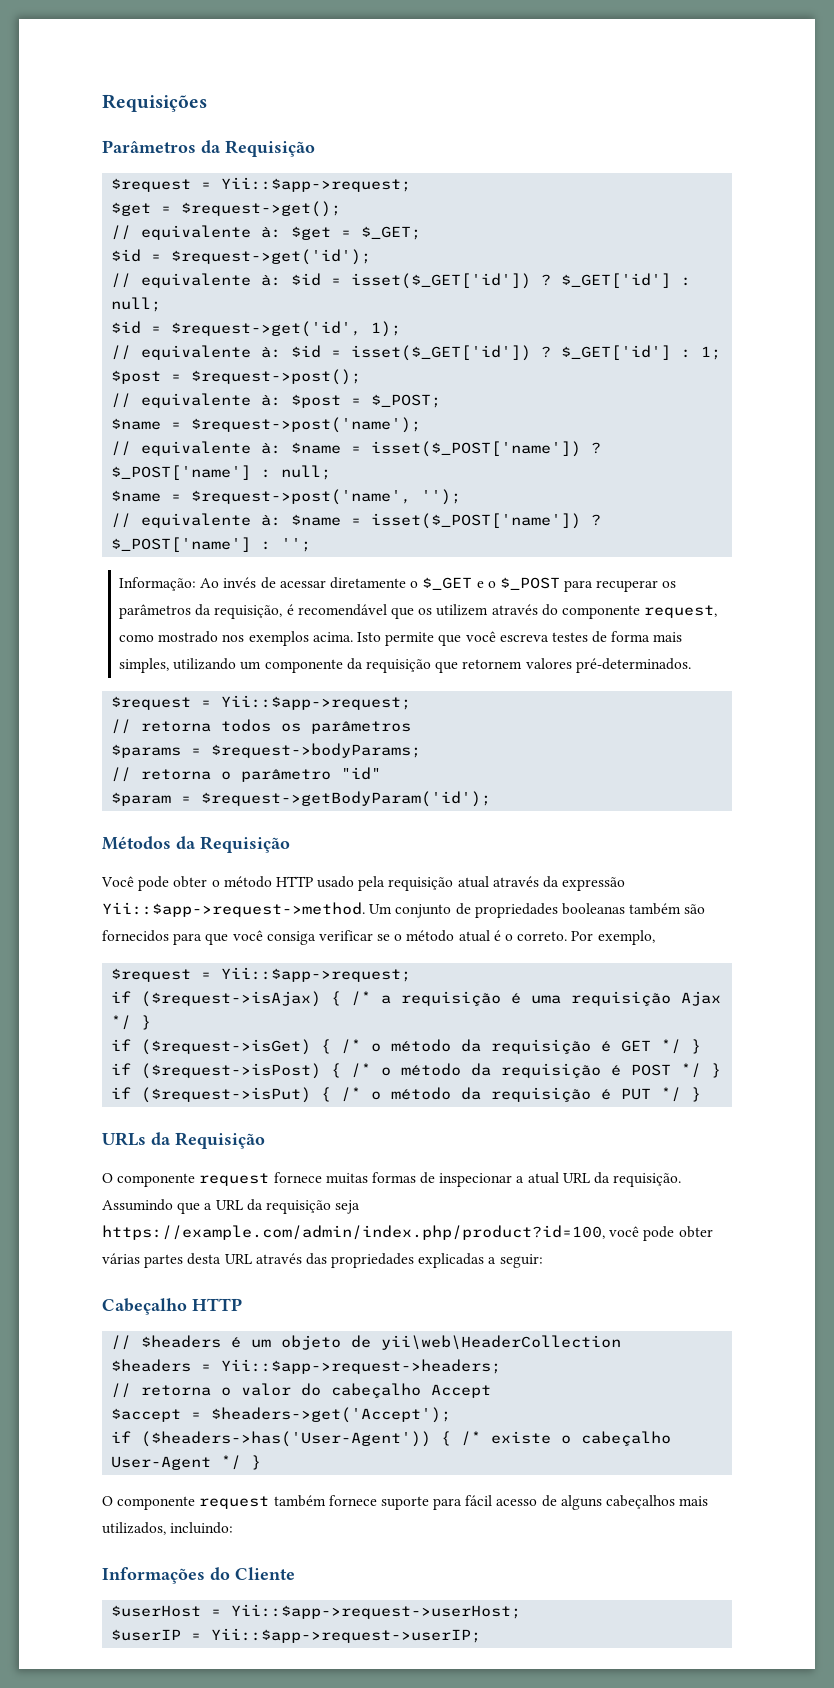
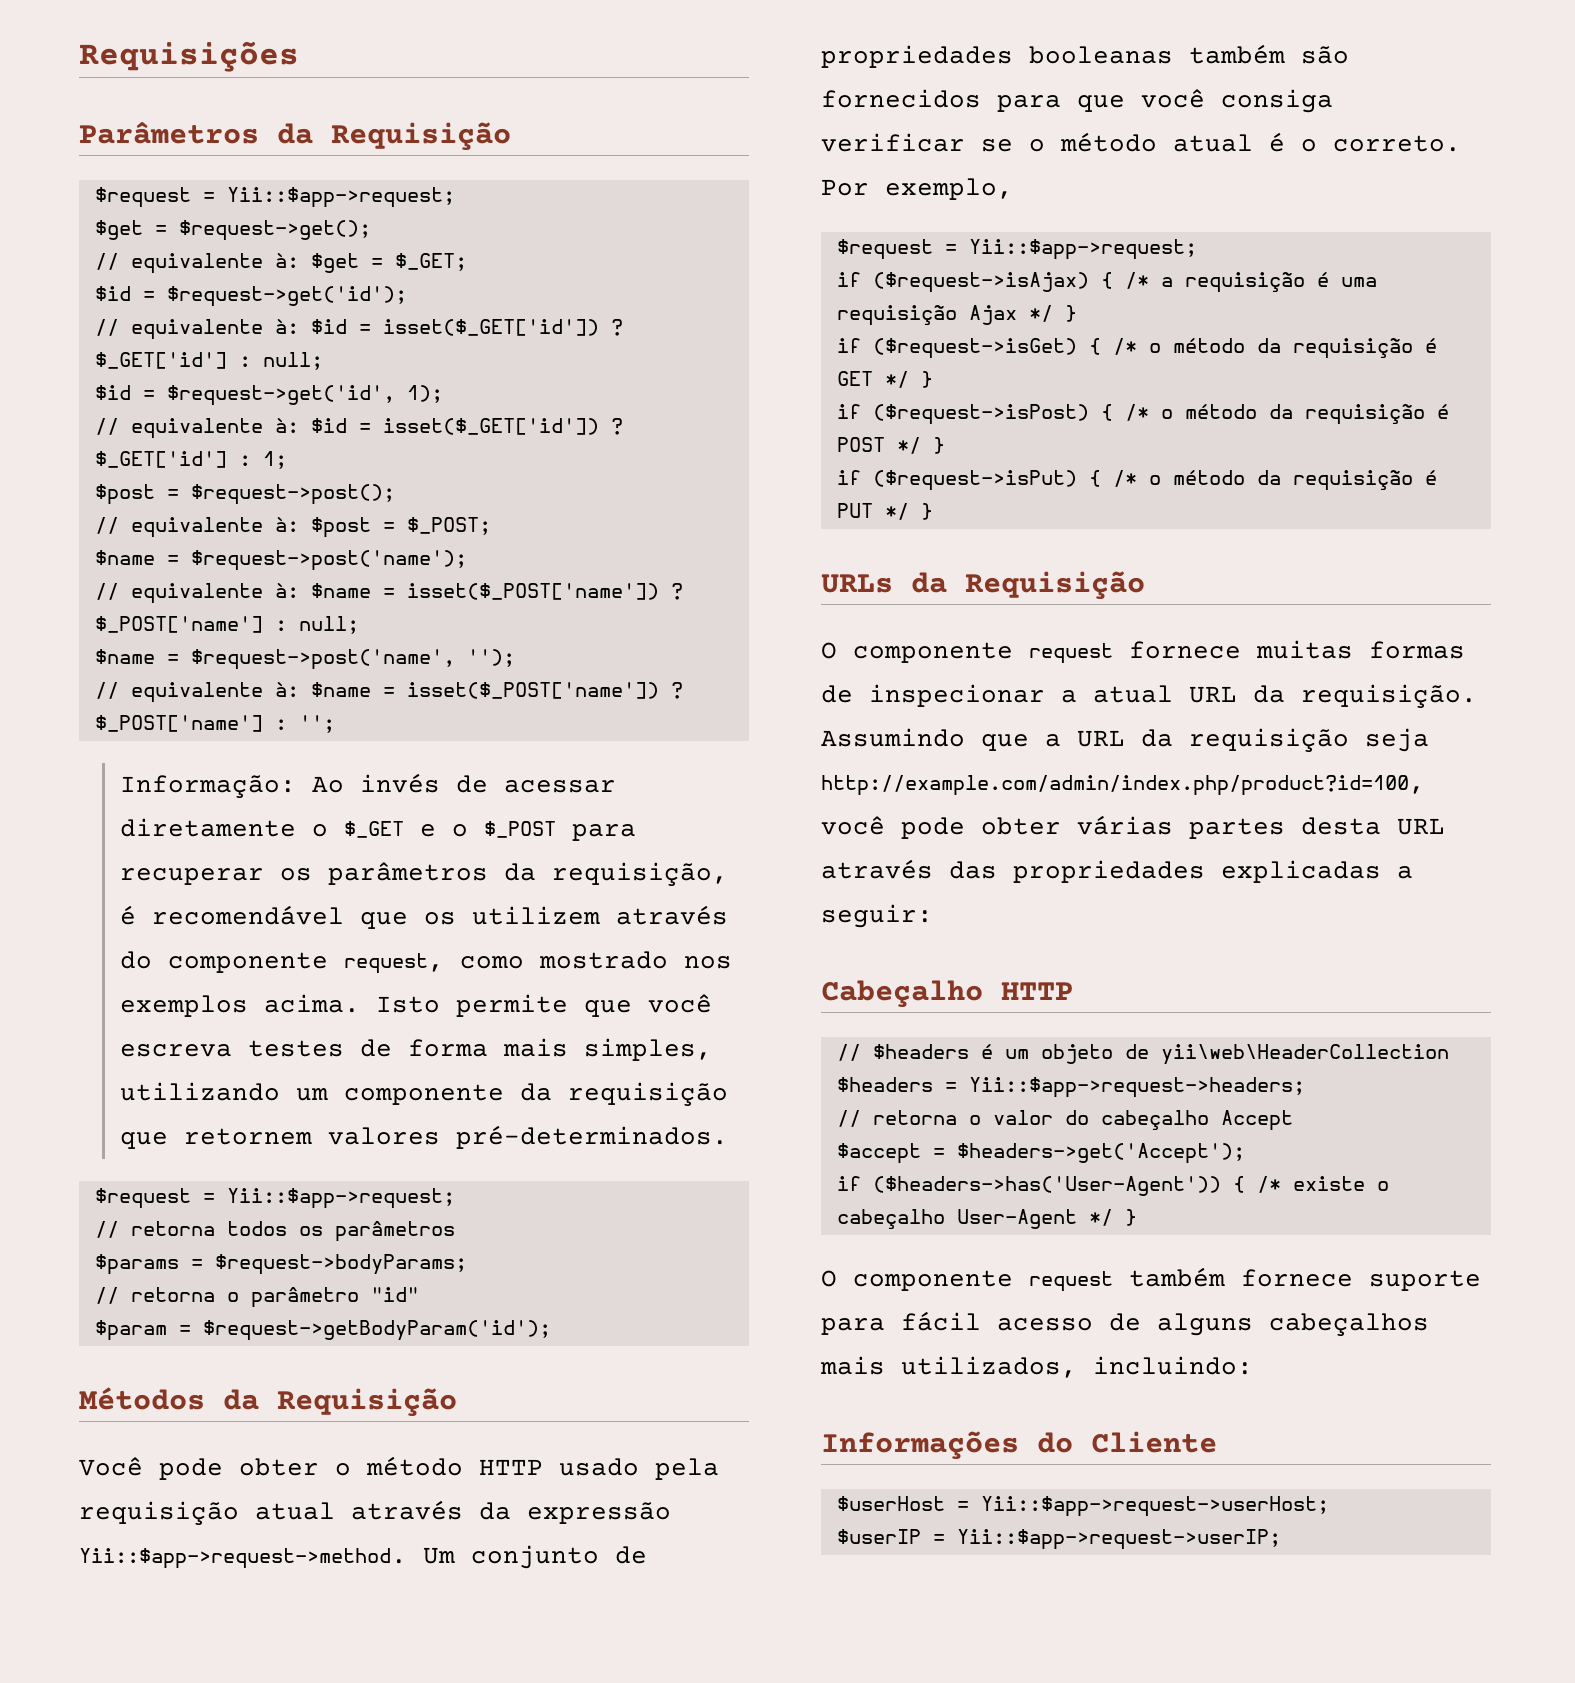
- Assumindo que a URL da requisição seja https://example.com/admin/index.php/product?id=100, você pode obter várias partes desta URL através das propriedades explicadas a seguir:
+ Assumindo que a URL da requisição seja http://example.com/admin/index.php/product?id=100, você pode obter várias partes desta URL através das propriedades explicadas a seguir:

